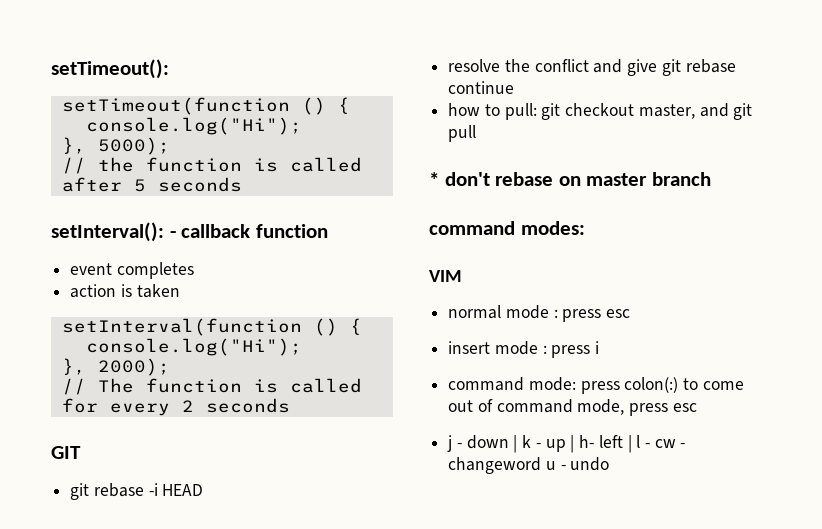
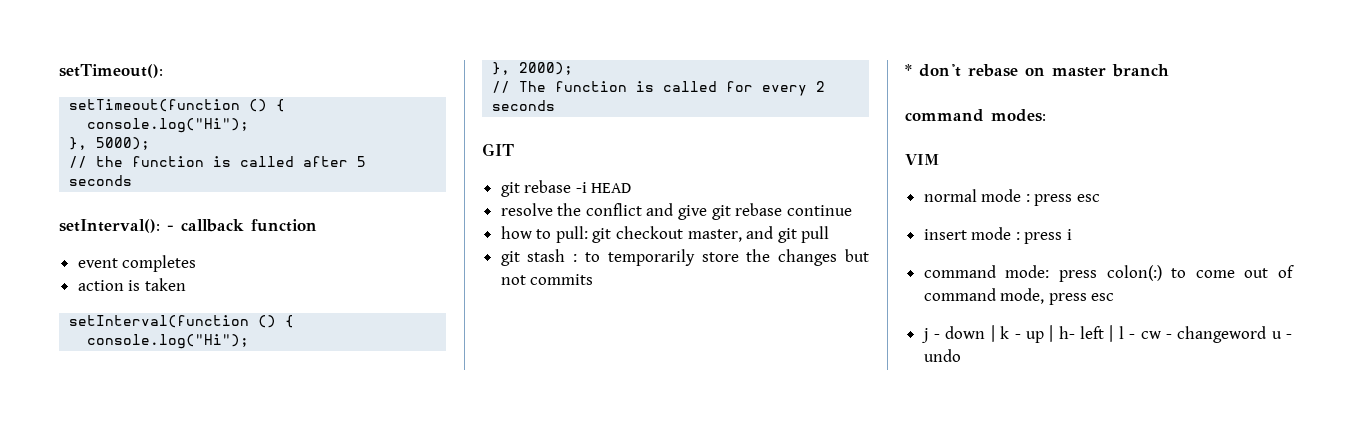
+ git stash : to temporarily store the changes but not commits

